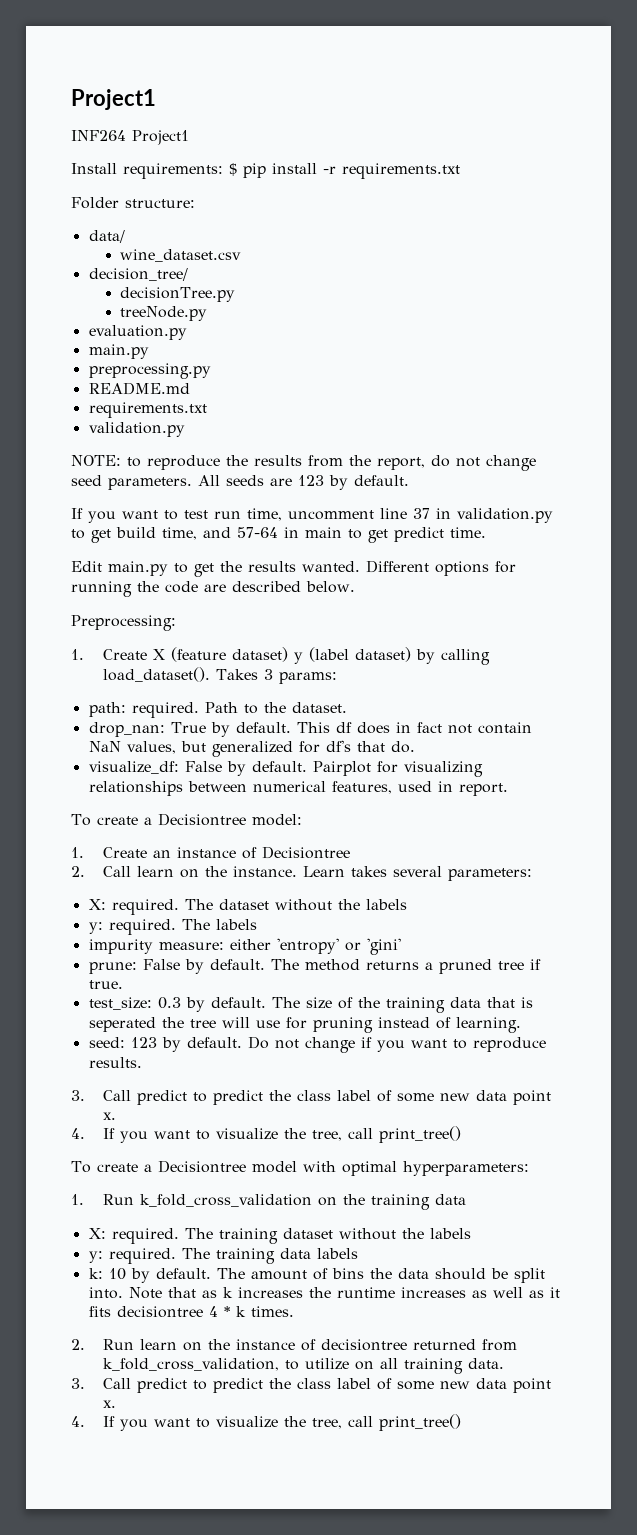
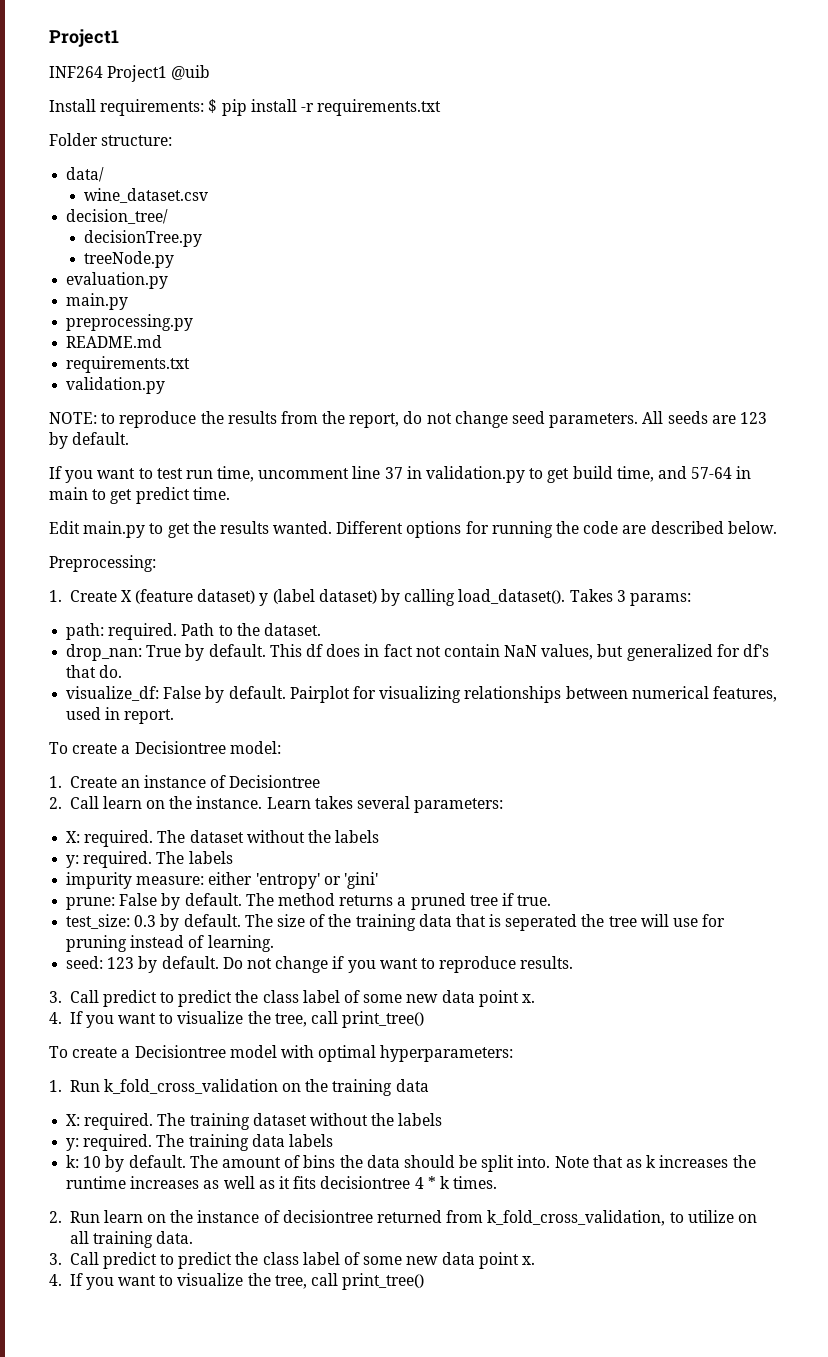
- INF264 Project1
+ INF264 Project1 @uib

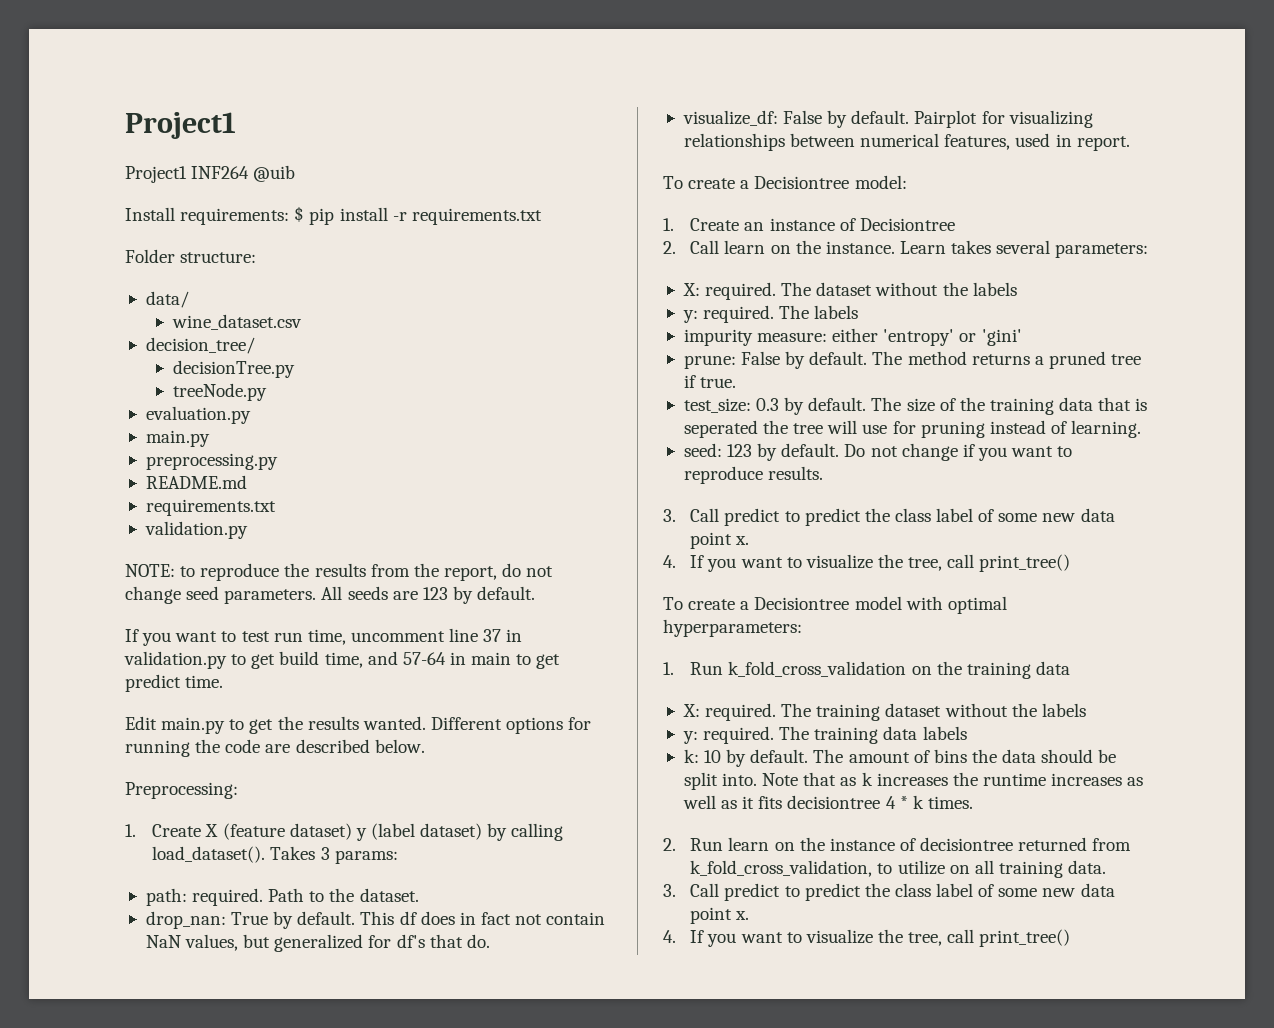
- INF264 Project1 @uib
+ Project1 INF264 @uib

